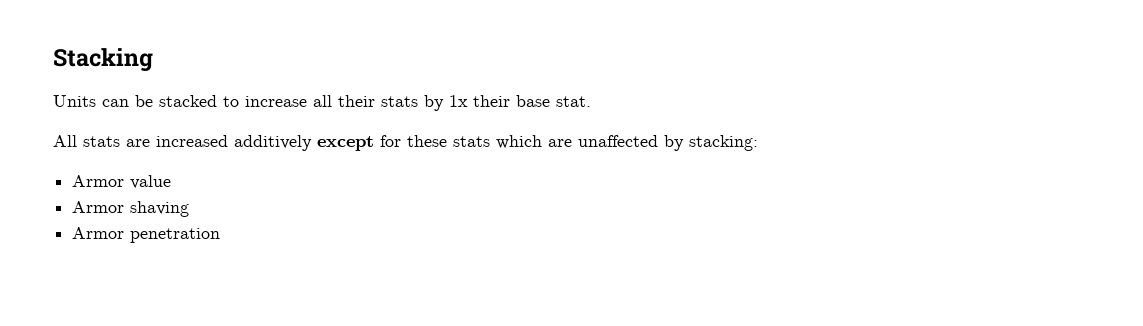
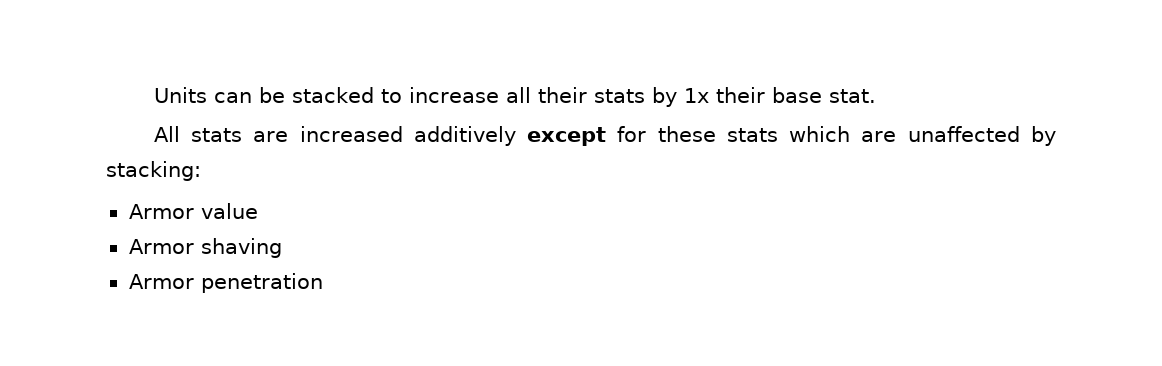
- Stacking

